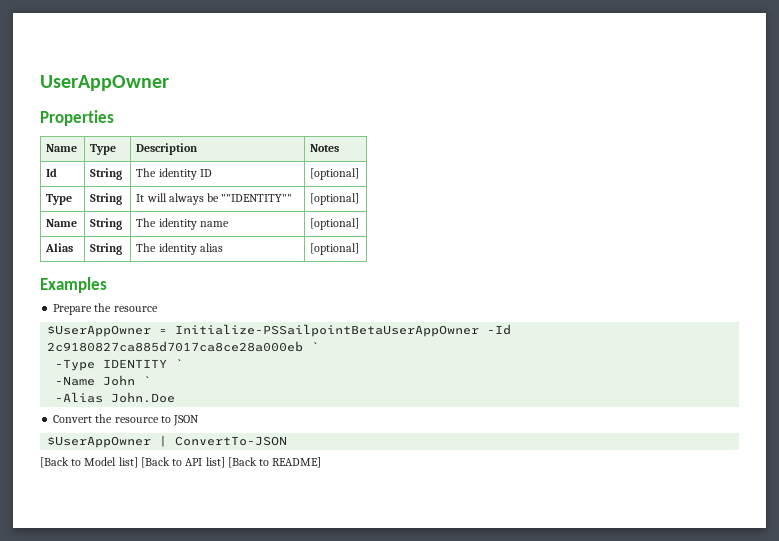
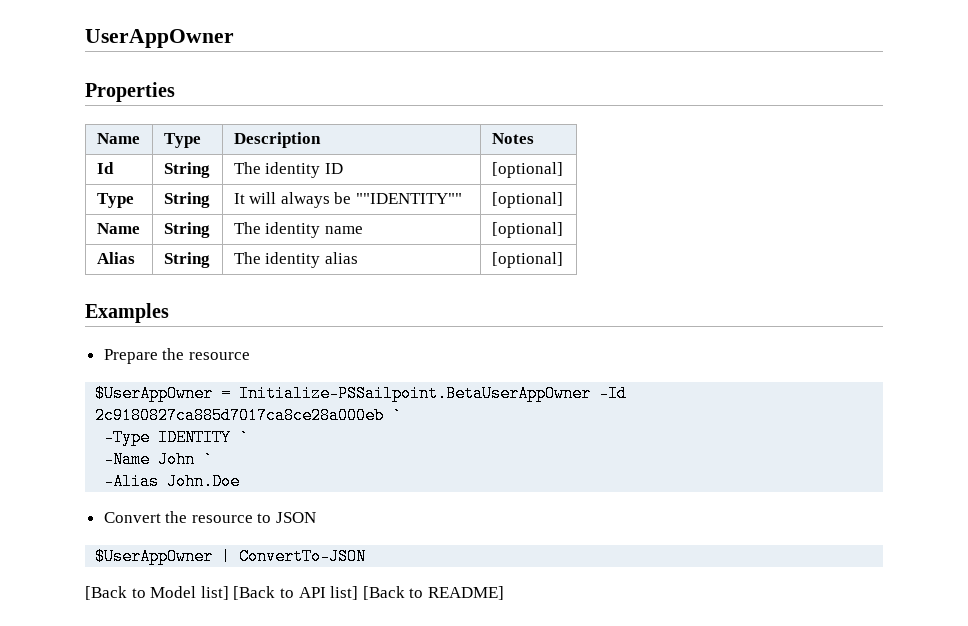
- $UserAppOwner = Initialize-PSSailpointBetaUserAppOwner -Id 2c9180827ca885d7017ca8ce28a000eb `
+ $UserAppOwner = Initialize-PSSailpoint.BetaUserAppOwner -Id 2c9180827ca885d7017ca8ce28a000eb `

